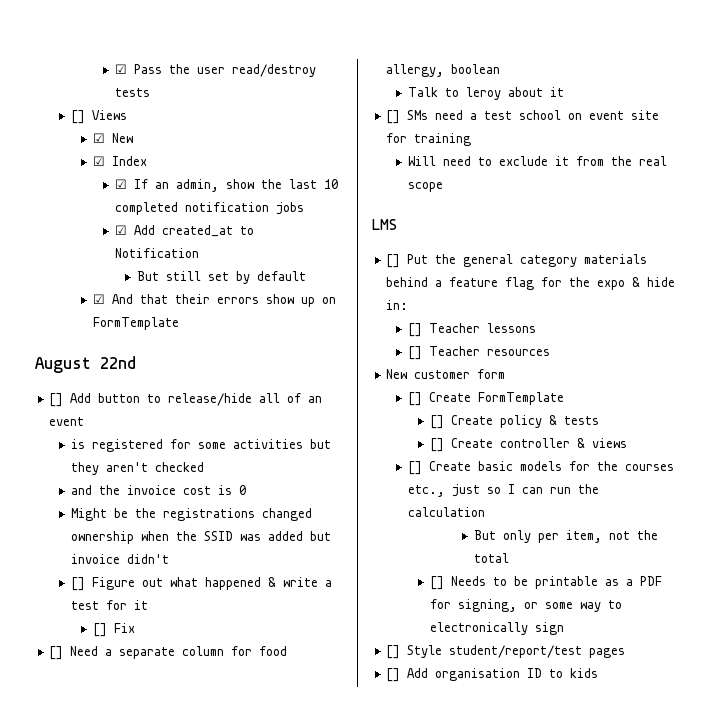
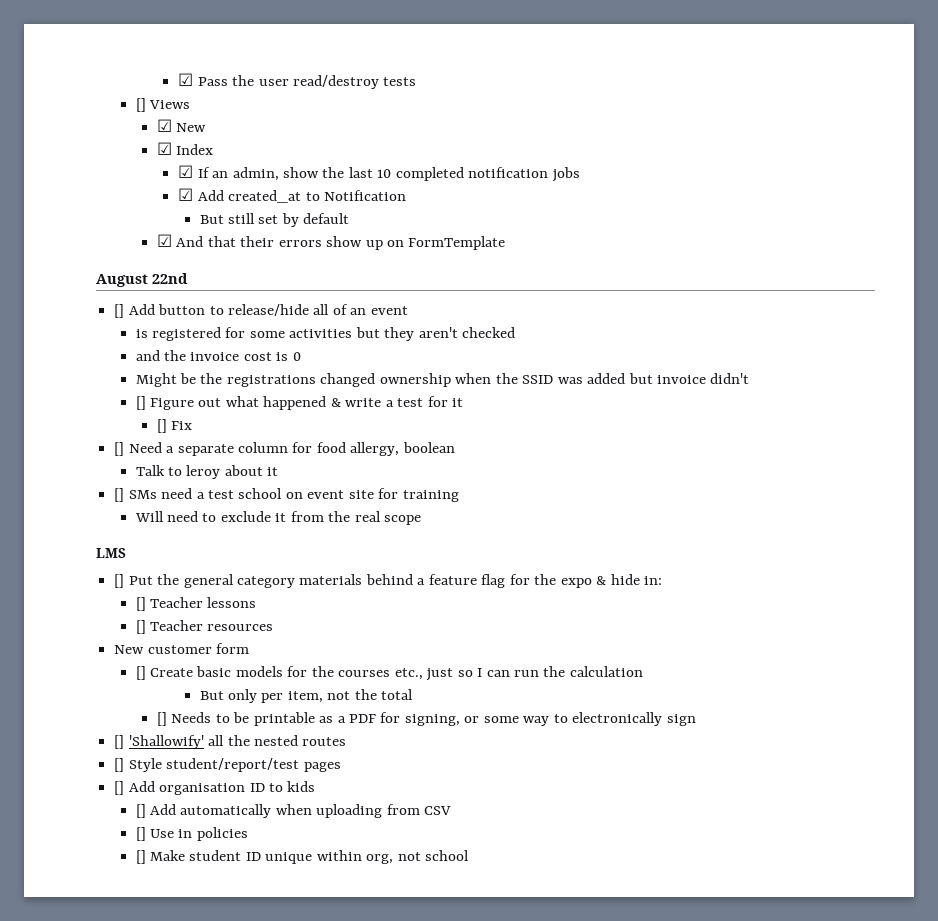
- [] Create FormTemplate
- [] Create policy & tests
- [] Create controller & views
+ [] 'Shallowify' all the nested routes
+ [] Add automatically when uploading from CSV
+ [] Use in policies
+ [] Make student ID unique within org, not school

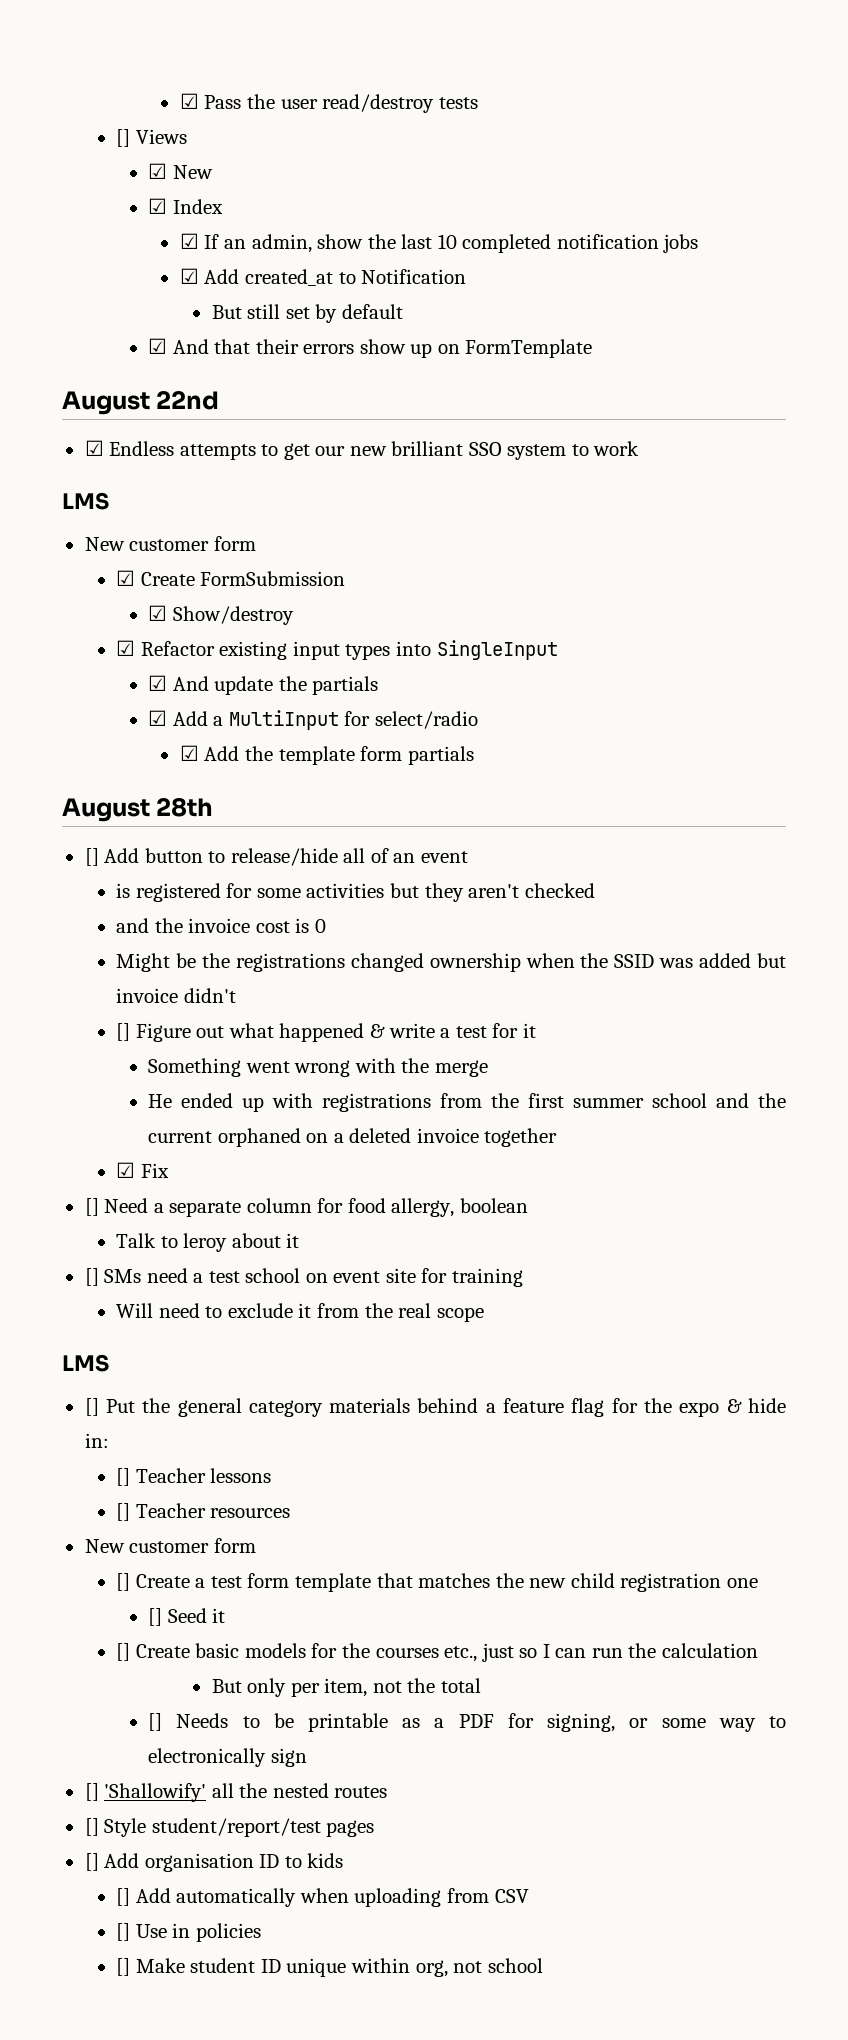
+ ☑ Endless attempts to get our new brilliant SSO system to work
+ LMS
+ New customer form
+ ☑ Create FormSubmission
+ ☑ Show/destroy
+ ☑ Refactor existing input types into SingleInput
+ ☑ And update the partials
+ ☑ Add a MultiInput for select/radio
+ ☑ Add the template form partials
+ August 28th
- [] Fix
+ Something went wrong with the merge
+ He ended up with registrations from the first summer school and the current orphaned on a deleted invoice together
+ ☑ Fix
+ [] Create a test form template that matches the new child registration one
+ [] Seed it

